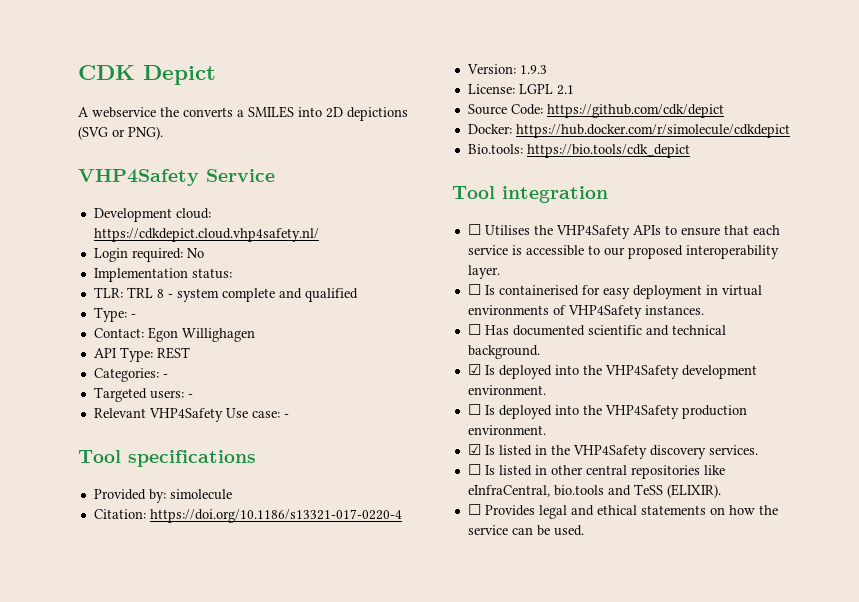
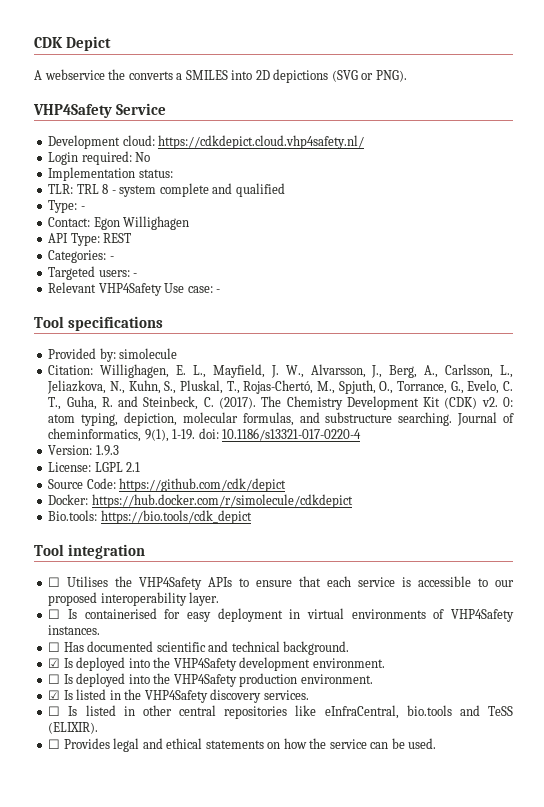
- Citation: https://doi.org/10.1186/s13321-017-0220-4
+ Citation: Willighagen, E. L., Mayfield, J. W., Alvarsson, J., Berg, A., Carlsson, L., Jeliazkova, N., Kuhn, S., Pluskal, T., Rojas-Chertó, M., Spjuth, O., Torrance, G., Evelo, C. T., Guha, R. and Steinbeck, C. (2017). The Chemistry Development Kit (CDK) v2. 0: atom typing, depiction, molecular formulas, and substructure searching. Journal of cheminformatics, 9(1), 1-19. doi: 10.1186/s13321-017-0220-4

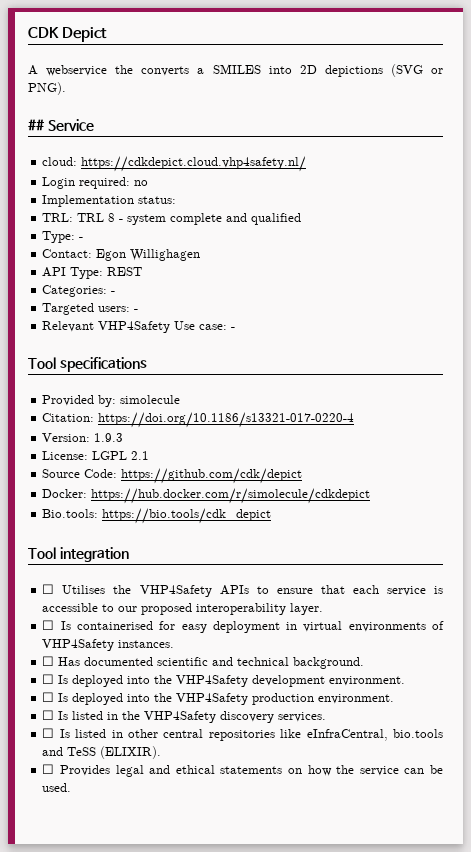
- VHP4Safety Service
+ ## Service
- Development cloud: https://cdkdepict.cloud.vhp4safety.nl/
+ cloud: https://cdkdepict.cloud.vhp4safety.nl/
- Login required: No
+ Login required: no
- TLR: TRL 8 - system complete and qualified
+ TRL: TRL 8 - system complete and qualified
- Citation: Willighagen, E. L., Mayfield, J. W., Alvarsson, J., Berg, A., Carlsson, L., Jeliazkova, N., Kuhn, S., Pluskal, T., Rojas-Chertó, M., Spjuth, O., Torrance, G., Evelo, C. T., Guha, R. and Steinbeck, C. (2017). The Chemistry Development Kit (CDK) v2. 0: atom typing, depiction, molecular formulas, and substructure searching. Journal of cheminformatics, 9(1), 1-19. doi: 10.1186/s13321-017-0220-4
+ Citation: https://doi.org/10.1186/s13321-017-0220-4
- ☑ Is deployed into the VHP4Safety development environment.
+ ☐ Is deployed into the VHP4Safety development environment.
- ☑ Is listed in the VHP4Safety discovery services.
+ ☐ Is listed in the VHP4Safety discovery services.

